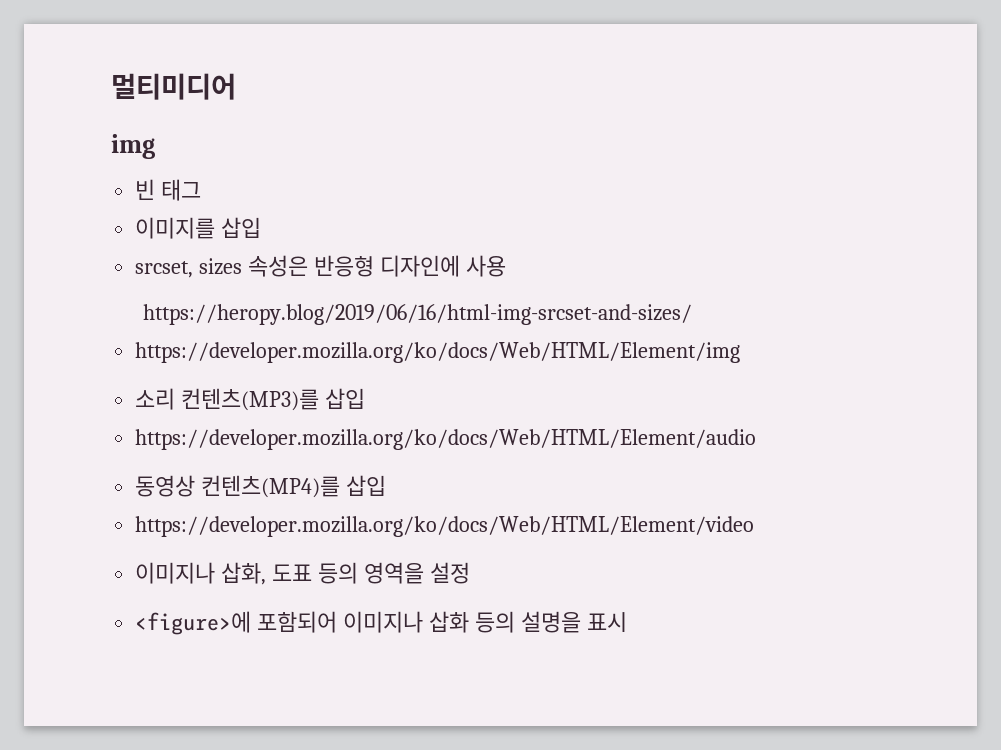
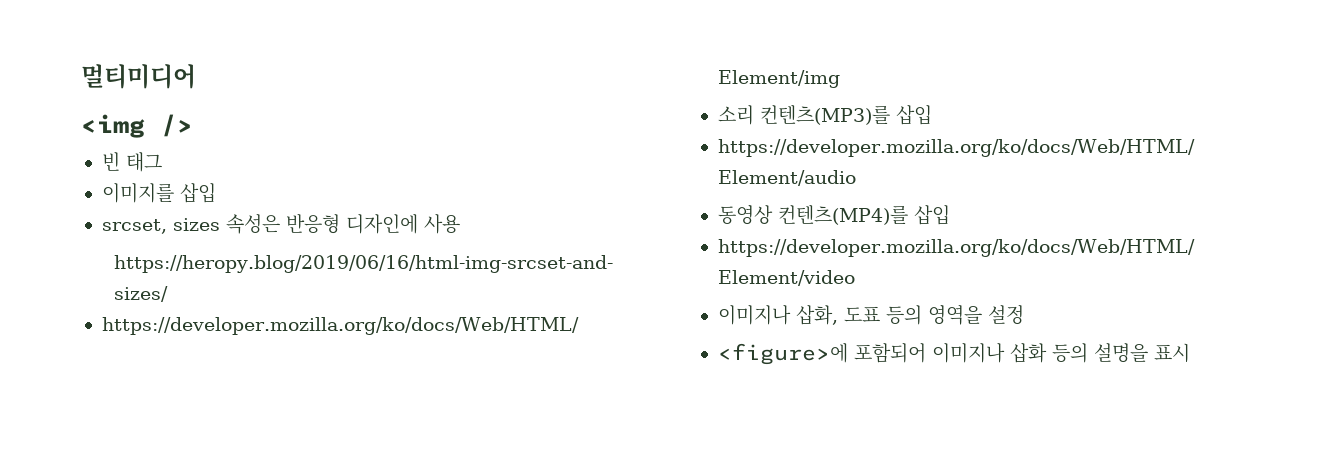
- img
+ <img />

